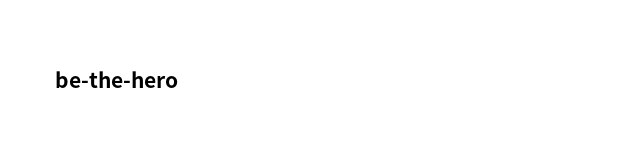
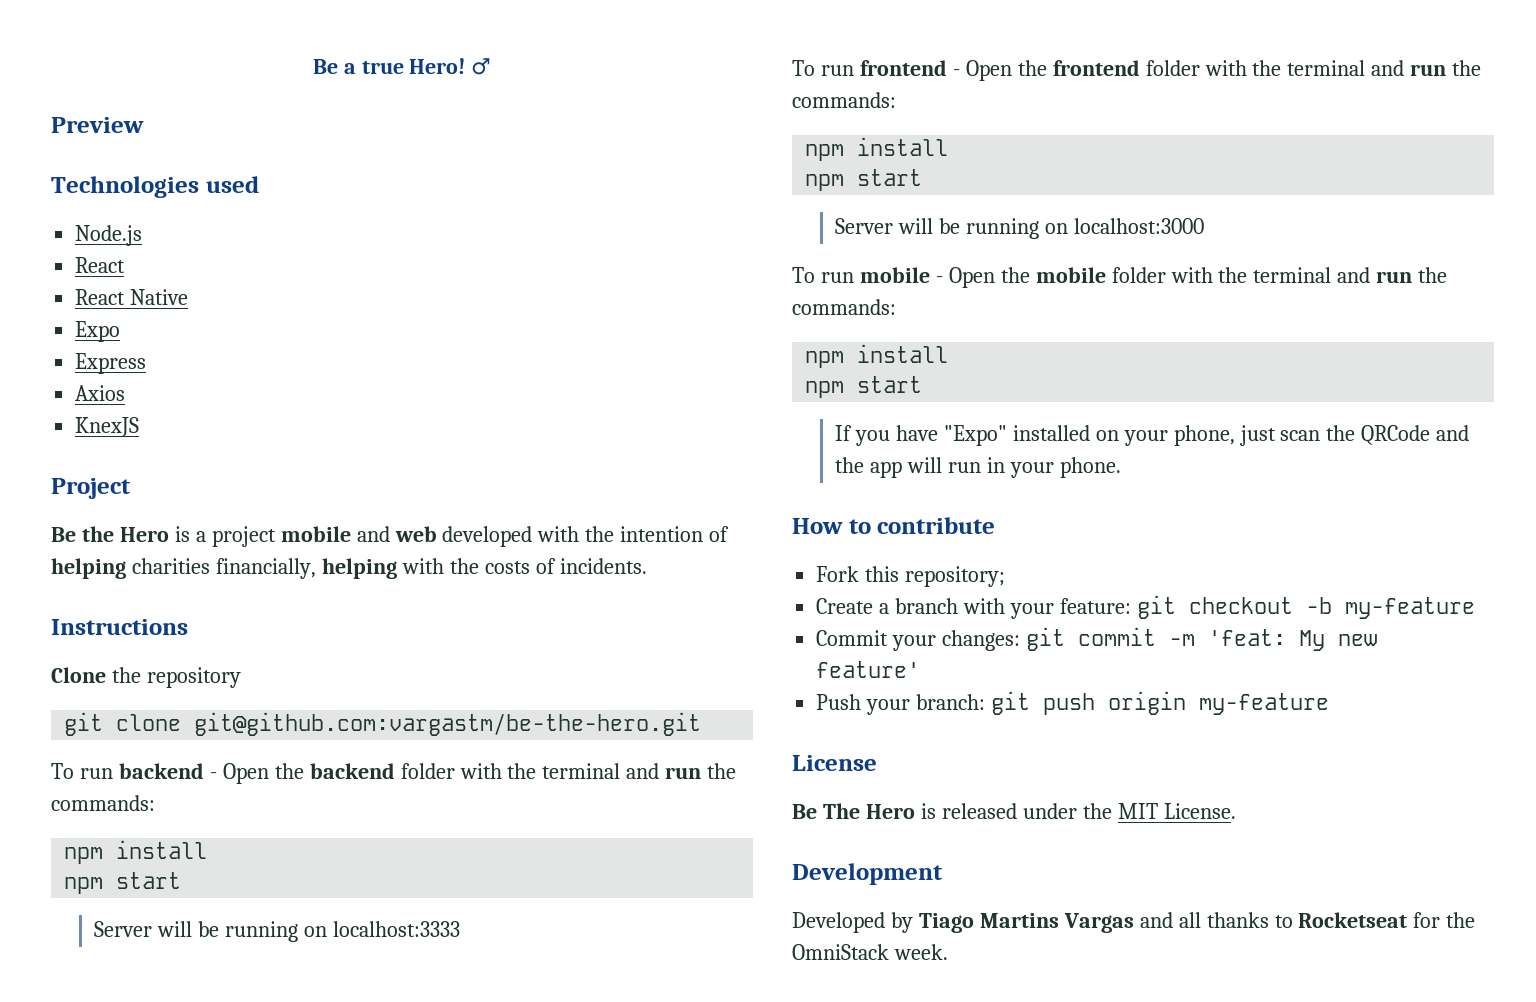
- be-the-hero
+ Be a true Hero! ♂
+ Preview
+ Technologies used
+ Node.js
+ React
+ React Native
+ Expo
+ Express
+ Axios
+ KnexJS
+ Project
+ Be the Hero is a project mobile and web developed with the intention of helping charities financially, helping with the costs of incidents.
+ Instructions
+ Clone the repository
+ git clone git@github.com:vargastm/be-the-hero.git
+ To run backend - Open the backend folder with the terminal and run the commands:
+ npm install
+ npm start
+ Server will be running on localhost:3333
+ To run frontend - Open the frontend folder with the terminal and run the commands:
+ npm install
+ npm start
+ Server will be running on localhost:3000
+ To run mobile - Open the mobile folder with the terminal and run the commands:
+ npm install
+ npm start
+ If you have "Expo" installed on your phone, just scan the QRCode and the app will run in your phone.
+ How to contribute
+ Fork this repository;
+ Create a branch with your feature: git checkout -b my-feature
+ Commit your changes: git commit -m 'feat: My new feature'
+ Push your branch: git push origin my-feature
+ License
+ Be The Hero is released under the MIT License.
+ Development
+ Developed by Tiago Martins Vargas and all thanks to Rocketseat for the OmniStack week.

